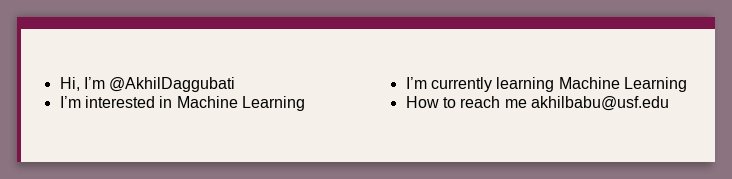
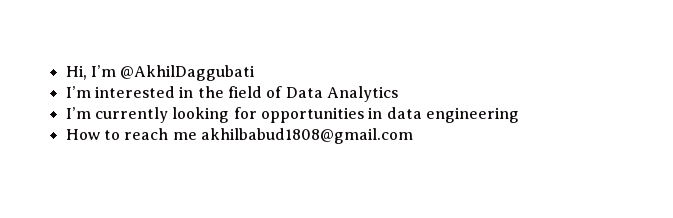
- I’m interested in Machine Learning
- I’m currently learning Machine Learning
+ I’m interested in the field of Data Analytics
+ I’m currently looking for opportunities in data engineering
- How to reach me akhilbabu@usf.edu
+ How to reach me akhilbabud1808@gmail.com

